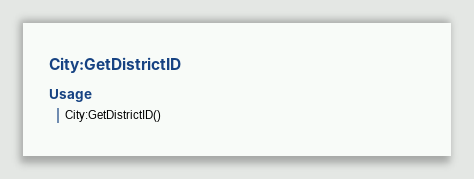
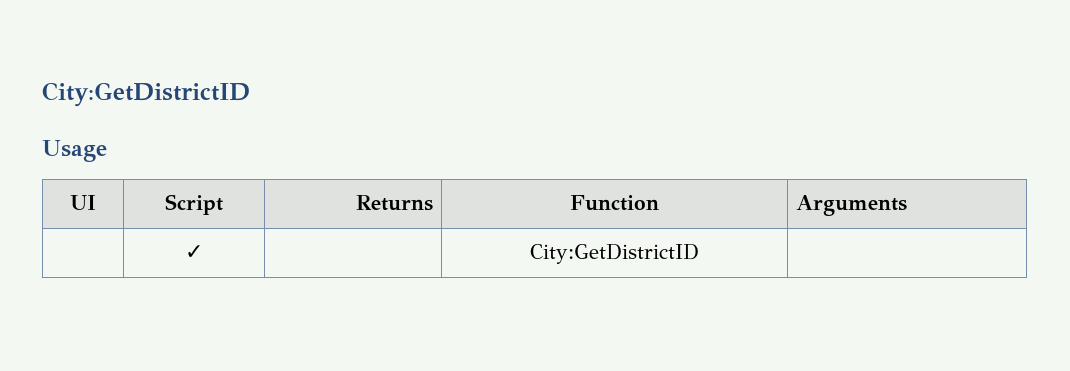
- City:GetDistrictID()
+ UI | Script | Returns | Function | Arguments
+ | ✓ | | City:GetDistrictID |

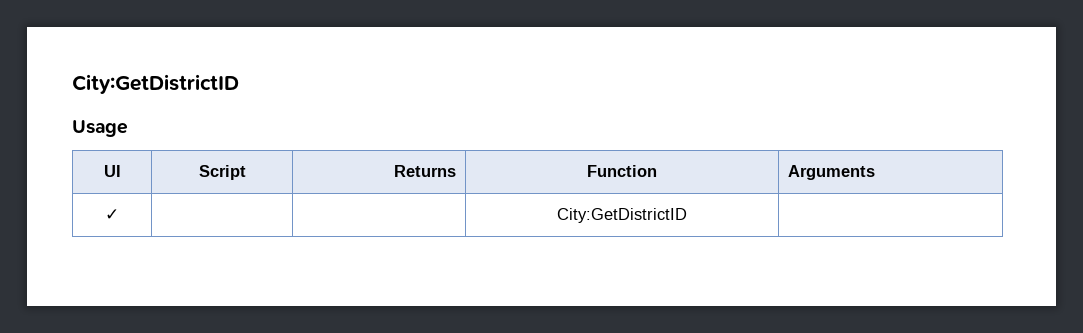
- | ✓ | | City:GetDistrictID |
+ ✓ | | | City:GetDistrictID |

